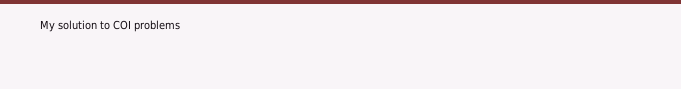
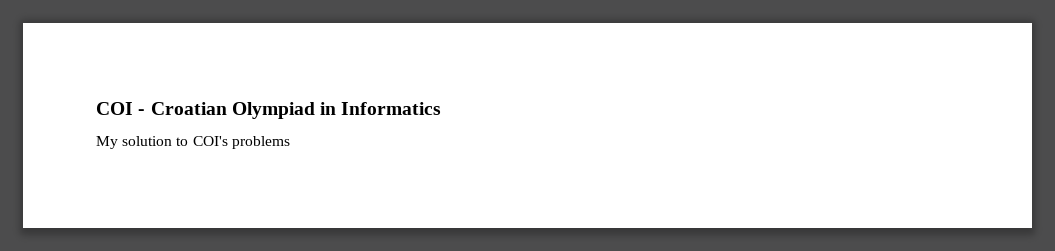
+ COI - Croatian Olympiad in Informatics
- My solution to COI problems
+ My solution to COI's problems

